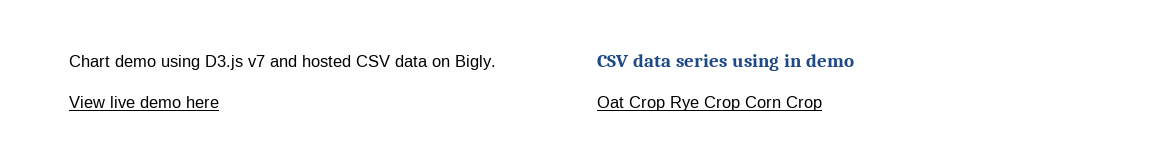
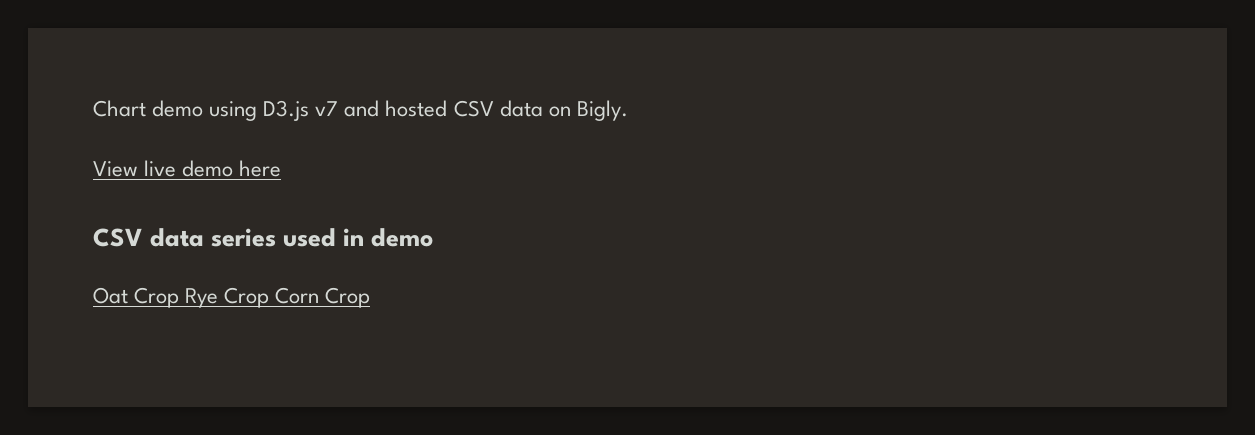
- CSV data series using in demo
+ CSV data series used in demo

